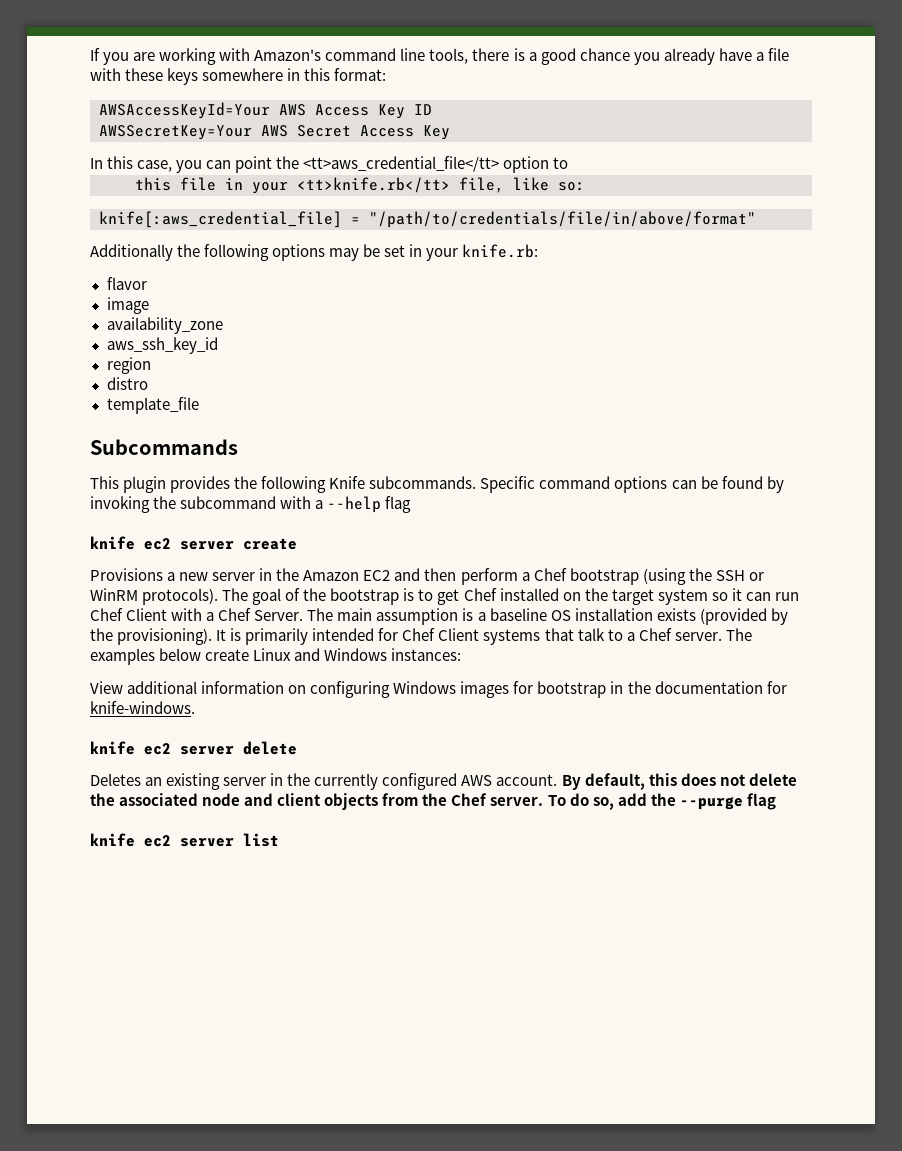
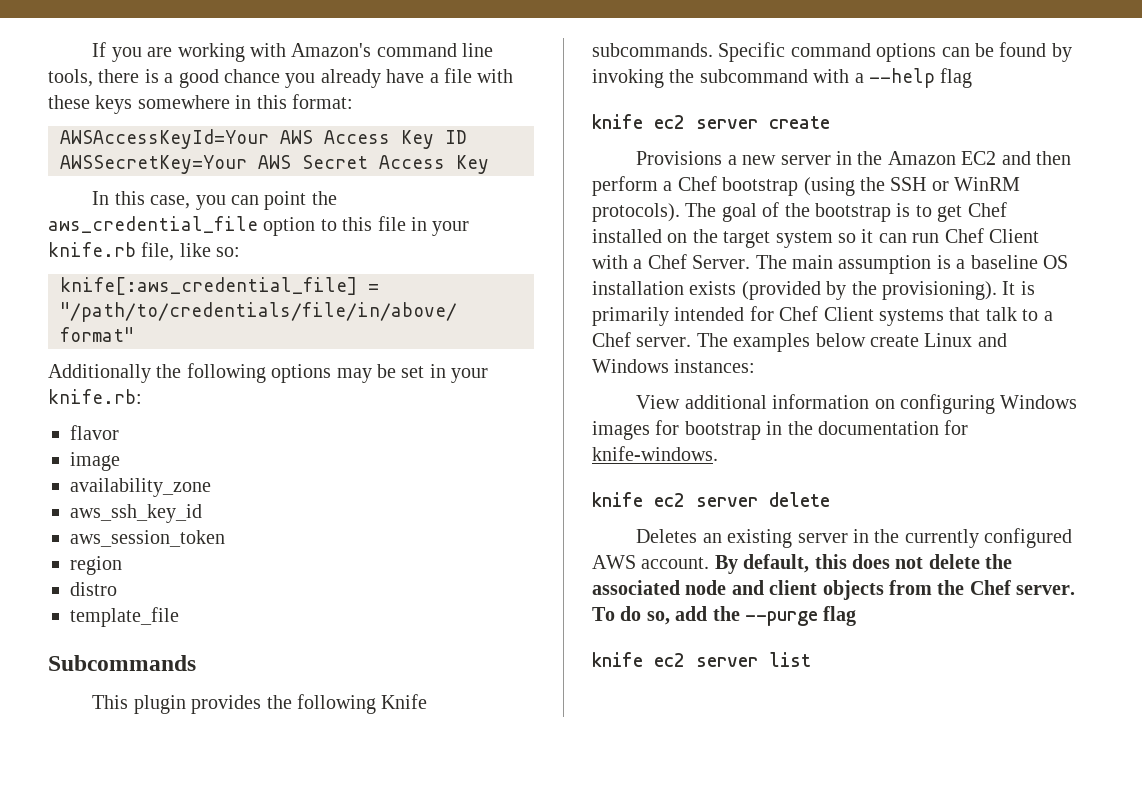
- In this case, you can point the <tt>aws_credential_file</tt> option to
- this file in your <tt>knife.rb</tt> file, like so:
+ In this case, you can point the aws_credential_file option to this file in your knife.rb file, like so:
+ aws_session_token

